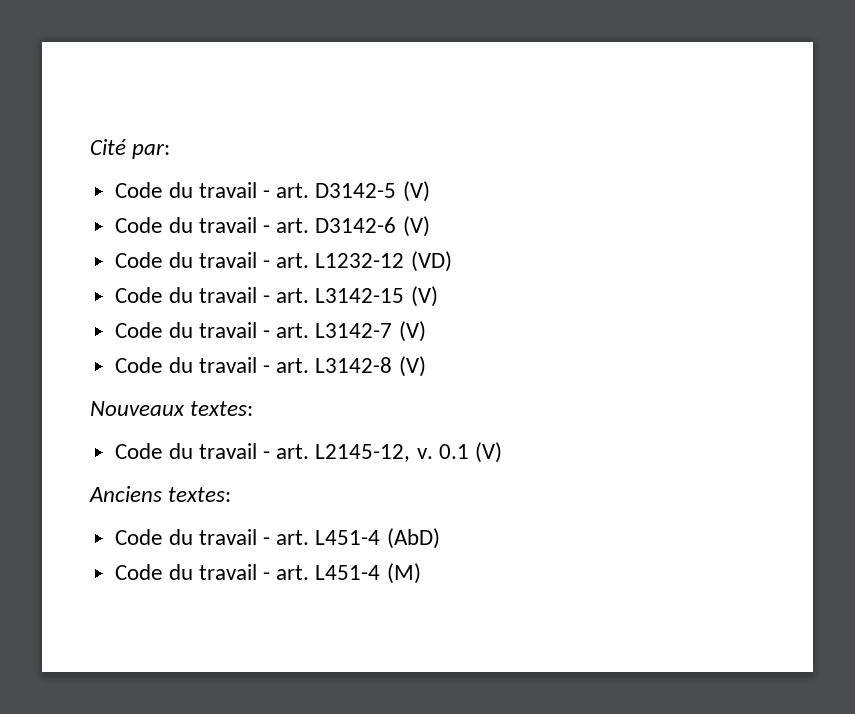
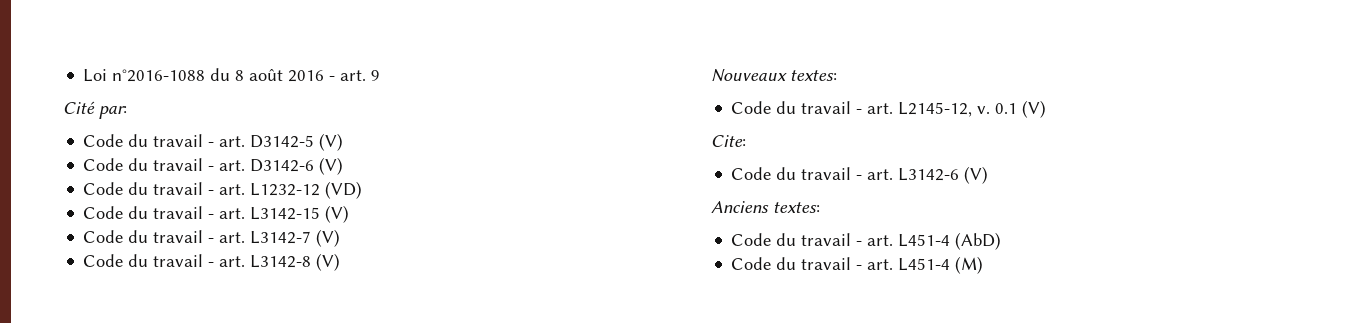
+ Loi n°2016-1088 du 8 août 2016 - art. 9
+ Cite:
+ Code du travail - art. L3142-6 (V)

